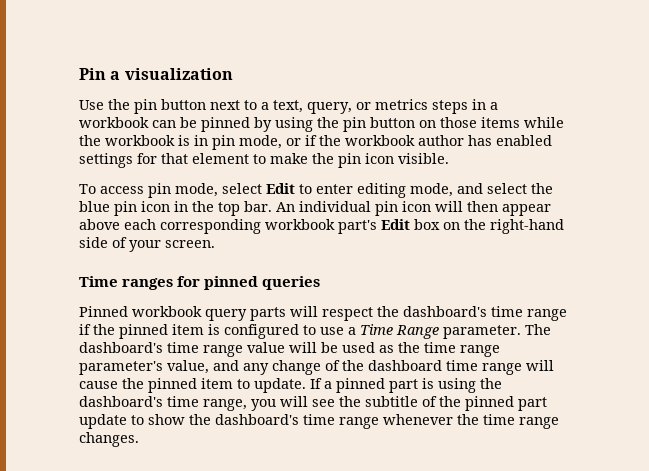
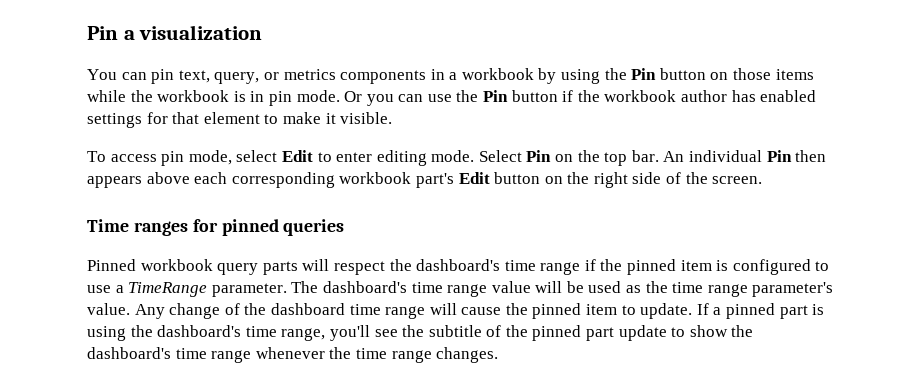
- Use the pin button next to a text, query, or metrics steps in a workbook can be pinned by using the pin button on those items while the workbook is in pin mode, or if the workbook author has enabled settings for that element to make the pin icon visible.
+ You can pin text, query, or metrics components in a workbook by using the Pin button on those items while the workbook is in pin mode. Or you can use the Pin button if the workbook author has enabled settings for that element to make it visible.
- To access pin mode, select Edit to enter editing mode, and select the blue pin icon in the top bar.
+ To access pin mode, select Edit to enter editing mode. Select Pin on the top bar.
- An individual pin icon will then appear above each corresponding workbook part's Edit box on the right-hand side of your screen.
+ An individual Pin then appears above each corresponding workbook part's Edit button on the right side of the screen.
- Pinned workbook query parts will respect the dashboard's time range if the pinned item is configured to use a Time Range parameter.
+ Pinned workbook query parts will respect the dashboard's time range if the pinned item is configured to use a TimeRange parameter.
- The dashboard's time range value will be used as the time range parameter's value, and any change of the dashboard time range will cause the pinned item to update.
+ The dashboard's time range value will be used as the time range parameter's value. Any change of the dashboard time range will cause the pinned item to update.
- If a pinned part is using the dashboard's time range, you will see the subtitle of the pinned part update to show the dashboard's time range whenever the time range changes.
+ If a pinned part is using the dashboard's time range, you'll see the subtitle of the pinned part update to show the dashboard's time range whenever the time range changes.

